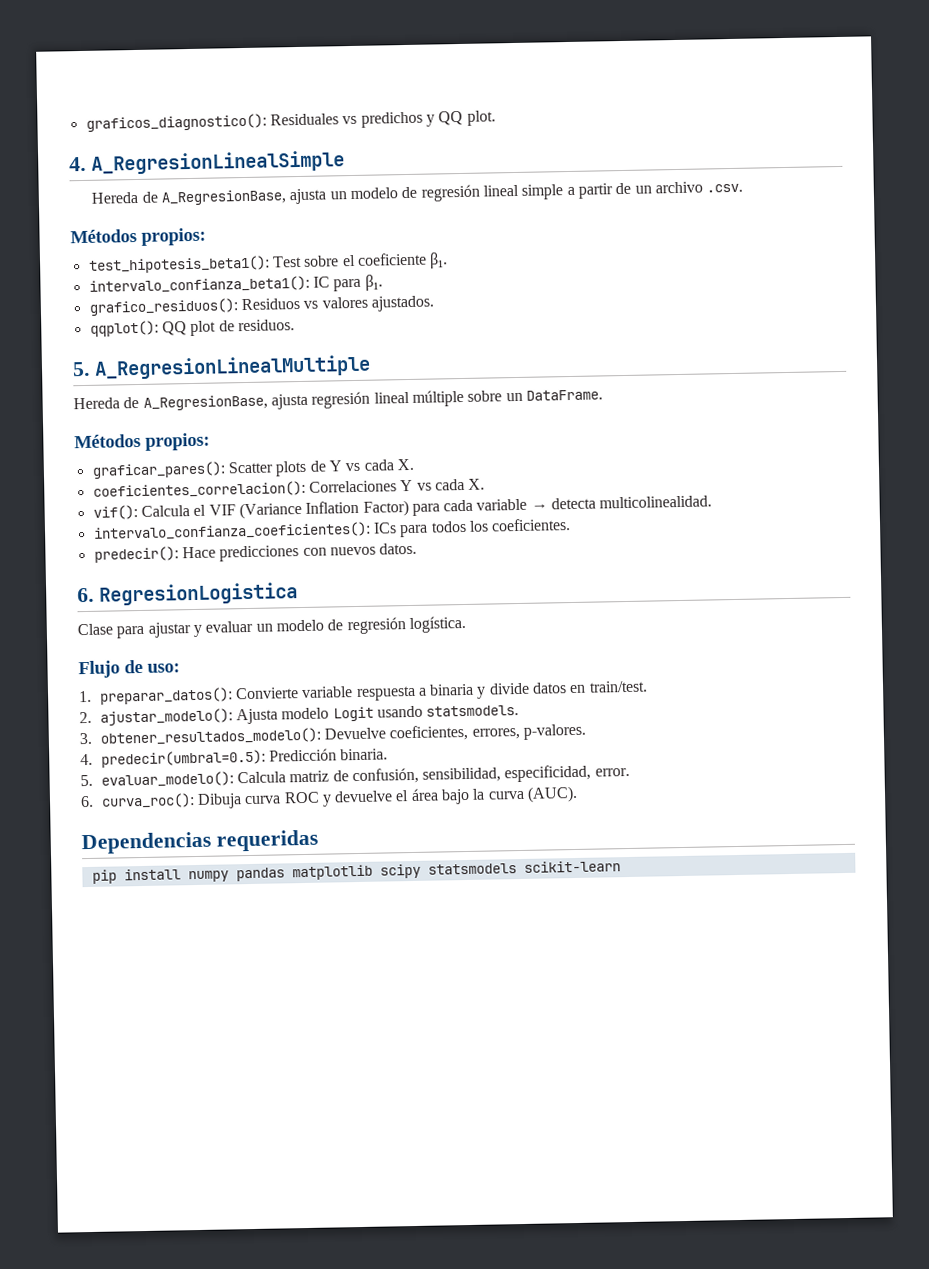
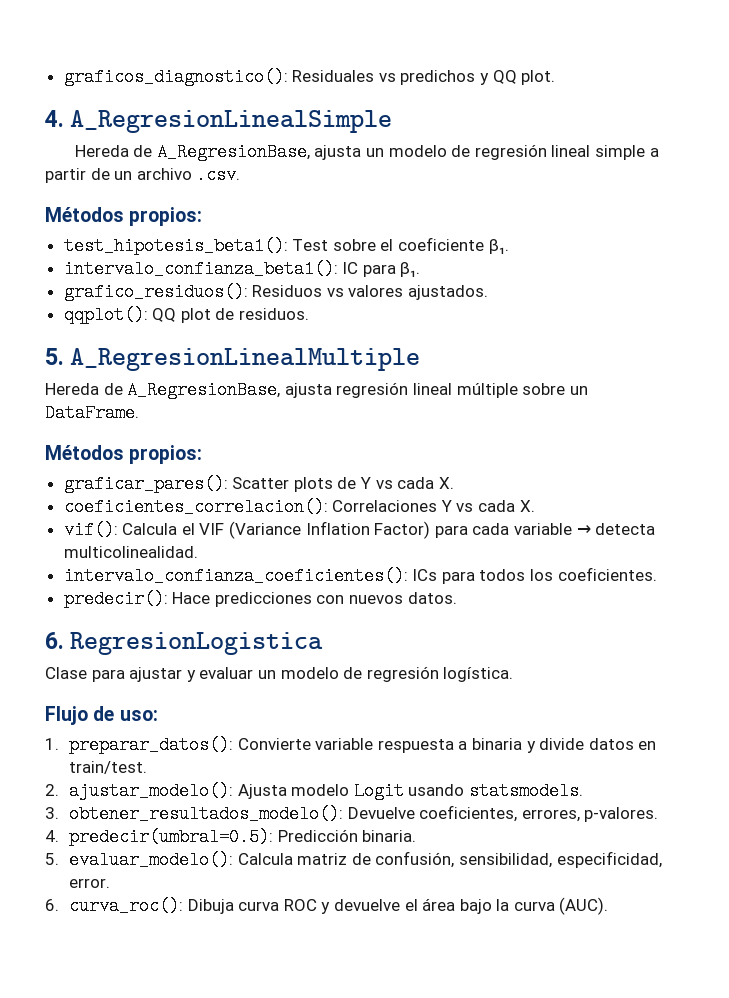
- Dependencias requeridas
- pip install numpy pandas matplotlib scipy statsmodels scikit-learn

